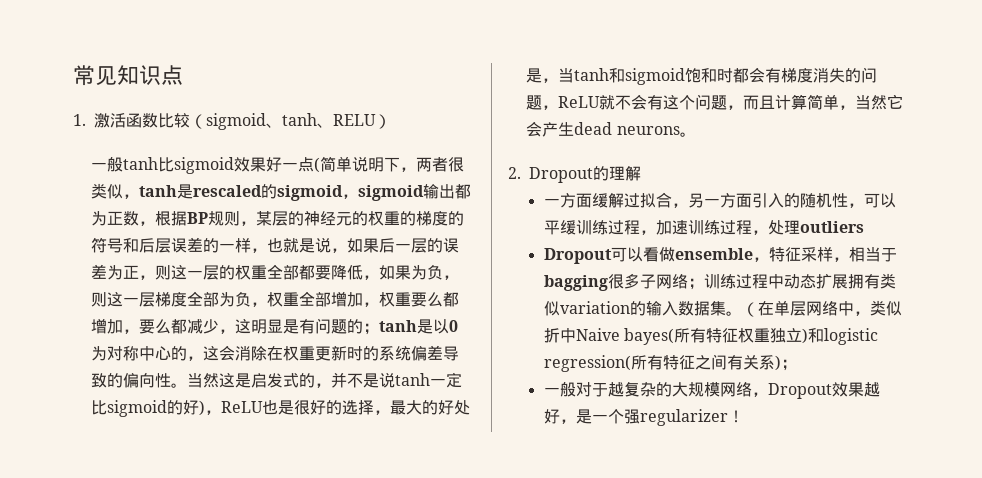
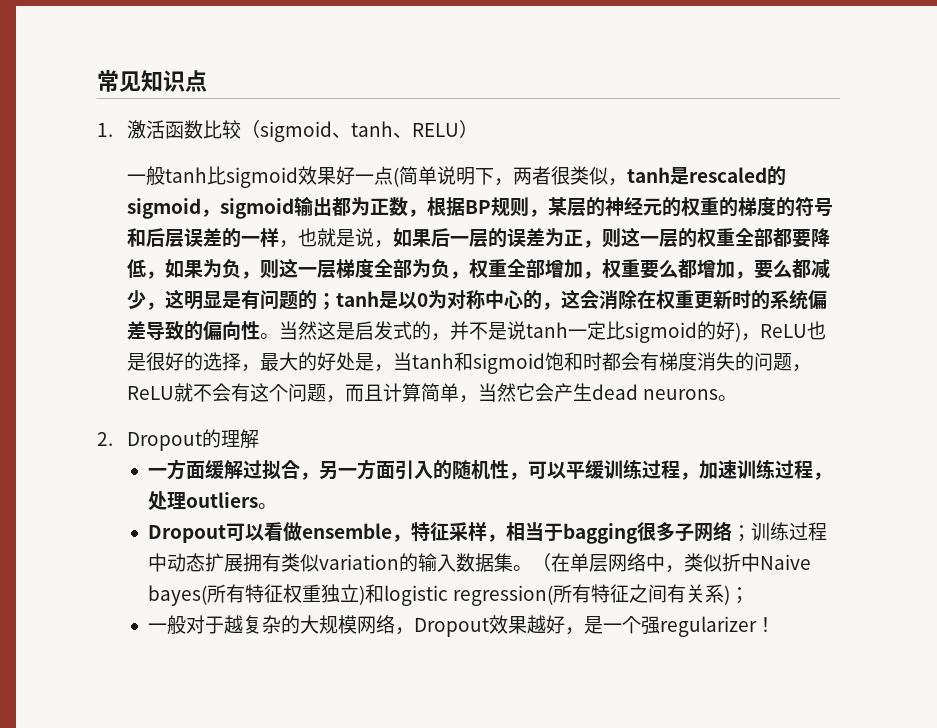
- 一方面缓解过拟合，另一方面引入的随机性，可以平缓训练过程，加速训练过程，处理outliers
+ 一方面缓解过拟合，另一方面引入的随机性，可以平缓训练过程，加速训练过程，处理outliers。

